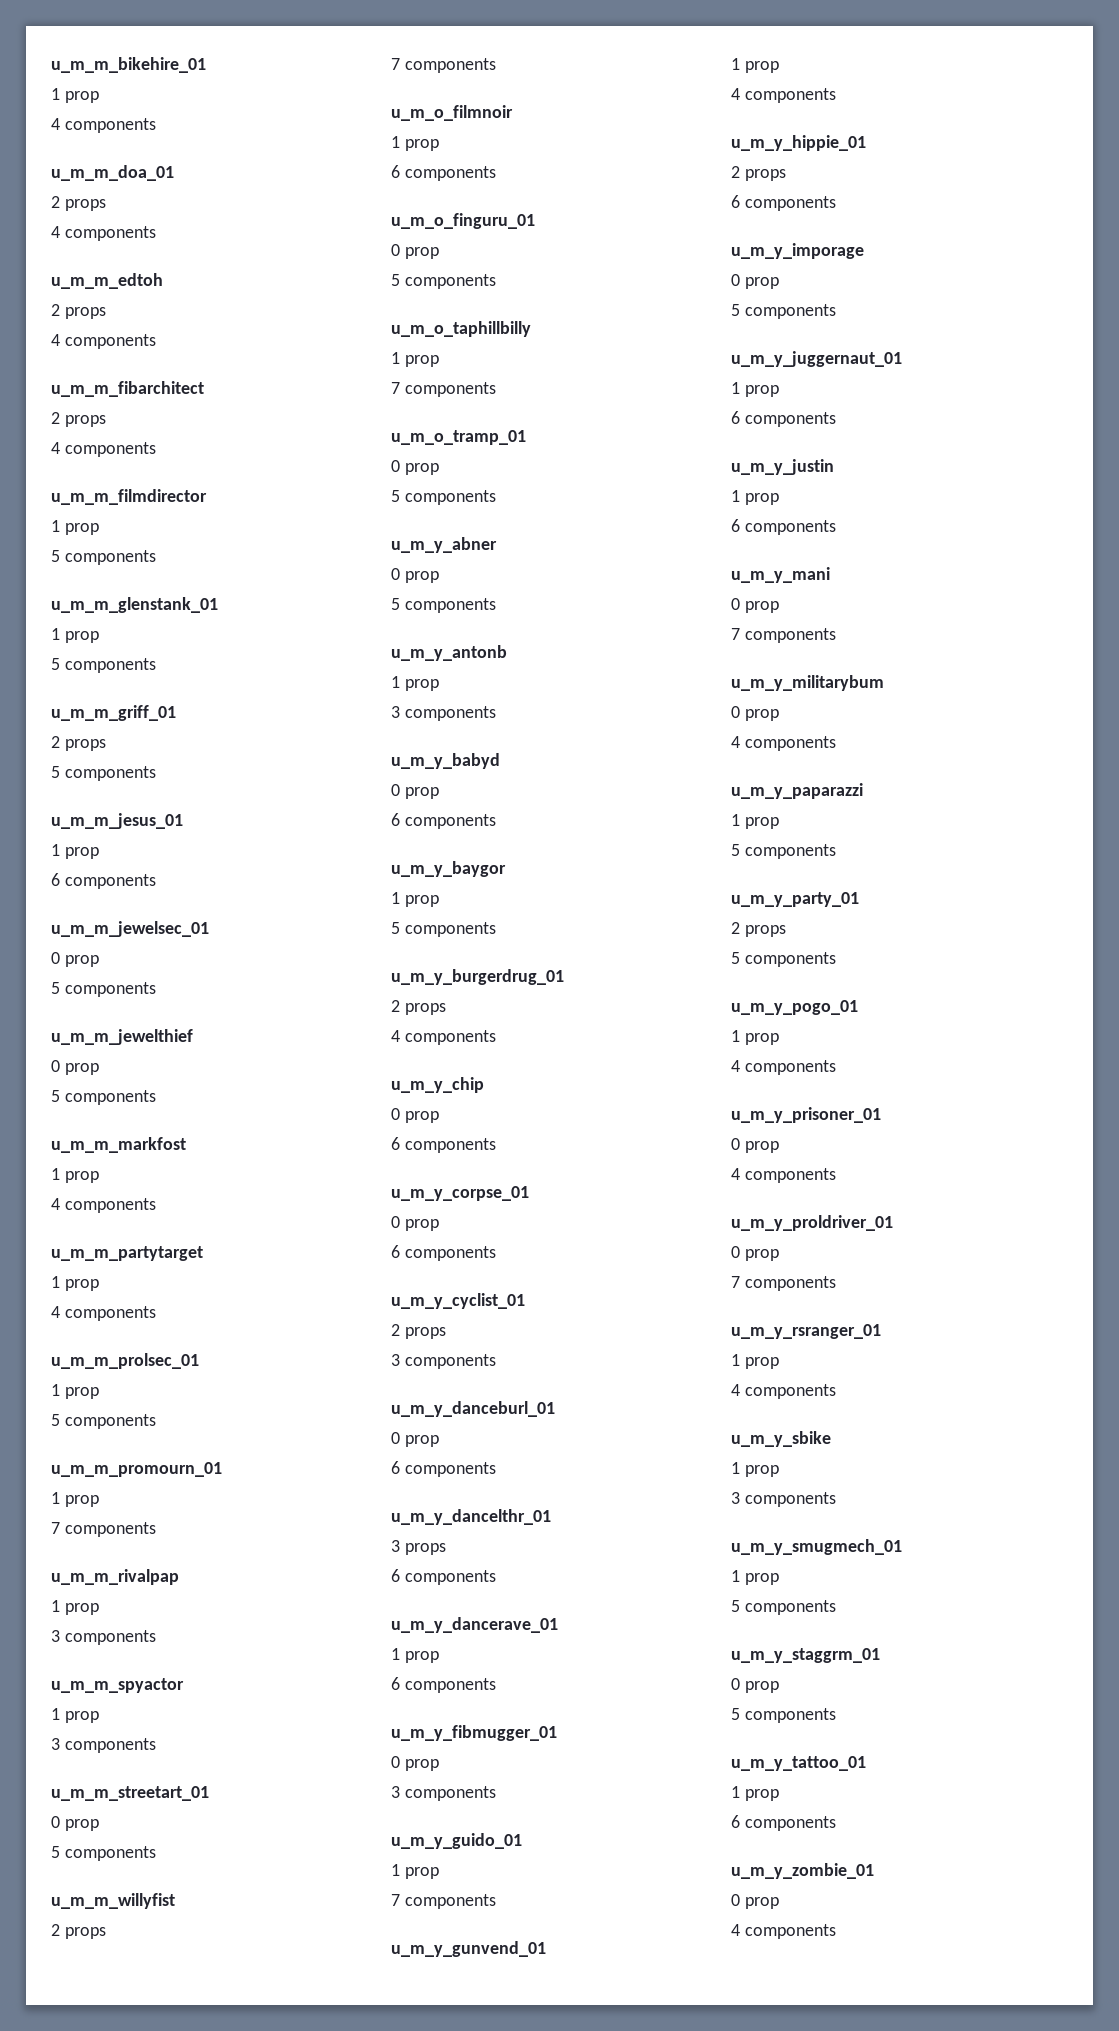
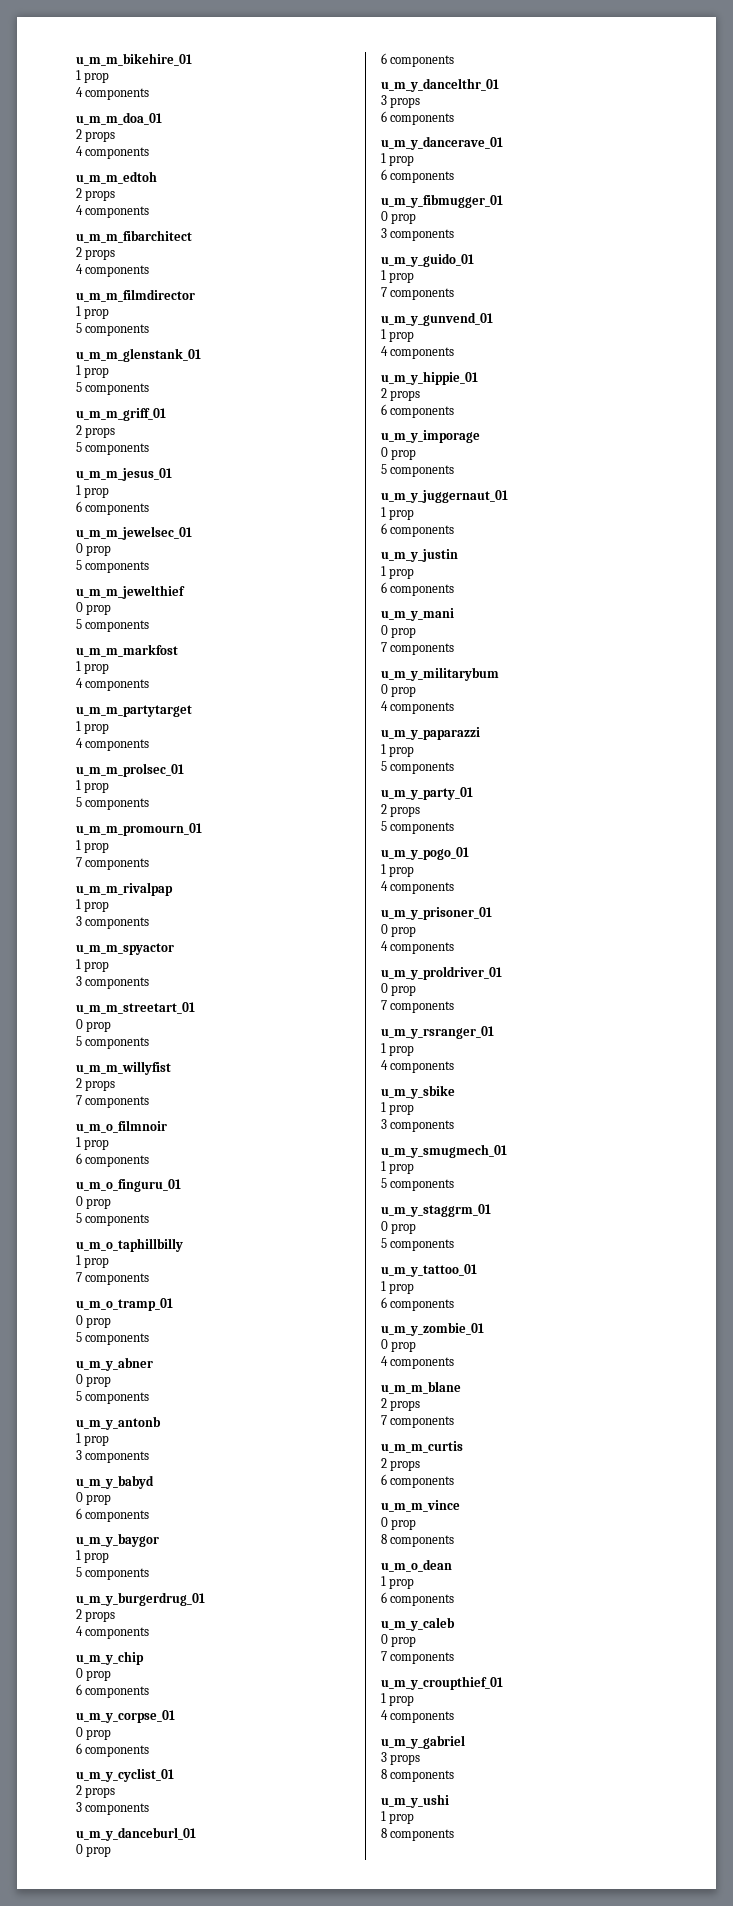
+ u_m_m_blane
+ 2 props
+ 7 components
+ u_m_m_curtis
+ 2 props
+ 6 components
+ u_m_m_vince
+ 0 prop
+ 8 components
+ u_m_o_dean
+ 1 prop
+ 6 components
+ u_m_y_caleb
+ 0 prop
+ 7 components
+ u_m_y_croupthief_01
+ 1 prop
+ 4 components
+ u_m_y_gabriel
+ 3 props
+ 8 components
+ u_m_y_ushi
+ 1 prop
+ 8 components

